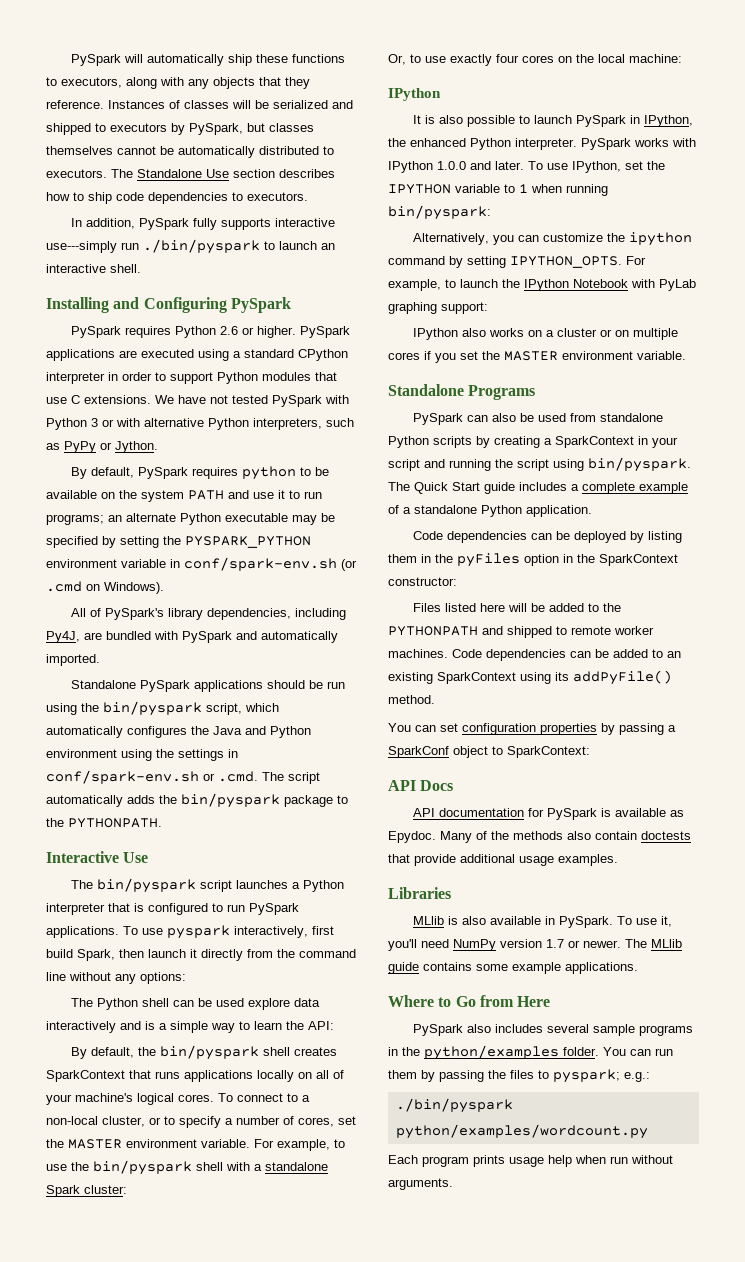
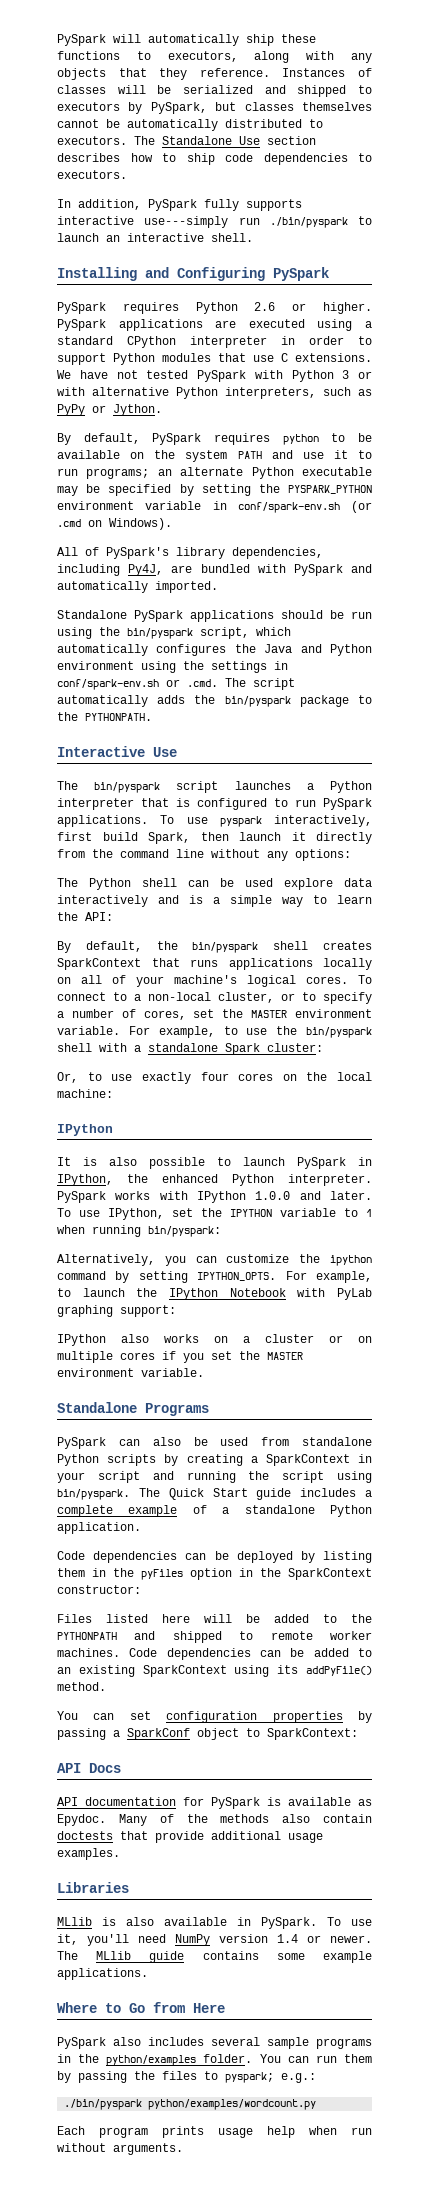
- To use it, you'll need NumPy version 1.7 or newer.
+ To use it, you'll need NumPy version 1.4 or newer.

